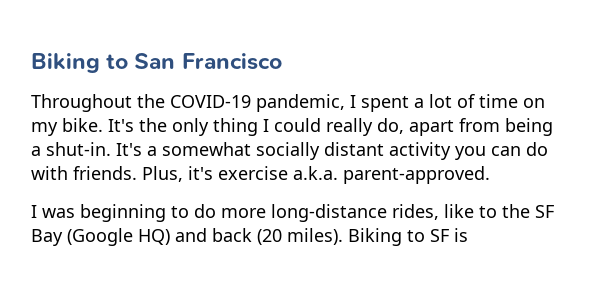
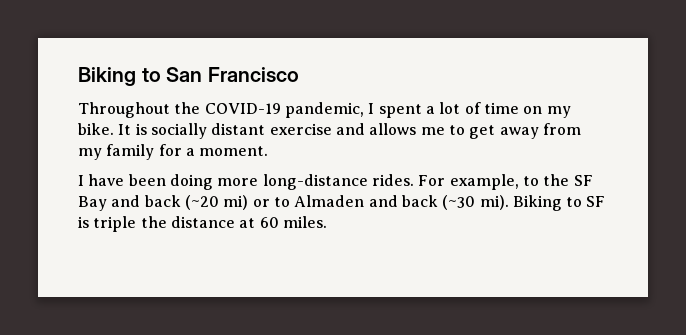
- It's the only thing I could really do, apart from being a shut-in. It's a somewhat socially distant activity you can do with friends. Plus, it's exercise a.k.a. parent-approved.
- I was beginning to do more long-distance rides, like to the SF Bay (Google HQ) and back (20 miles). Biking to SF is
+ It is socially distant exercise and allows me to get away from my family for a moment.
+ I have been doing more long-distance rides. For example, to the SF Bay and back (~20 mi) or to Almaden and back (~30 mi). Biking to SF is triple the distance at 60 miles.

